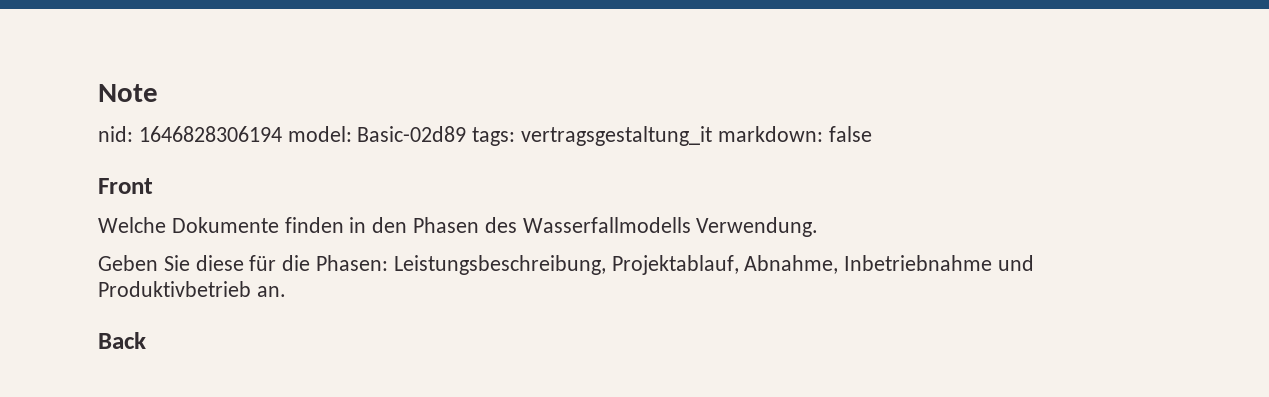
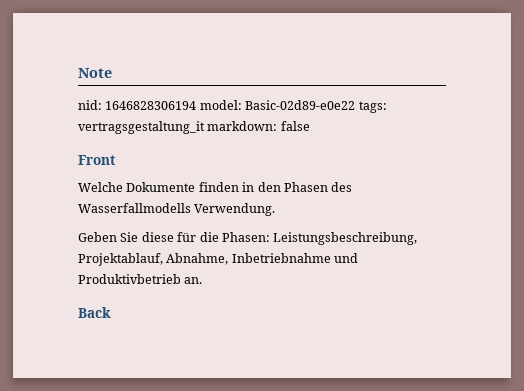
- nid: 1646828306194 model: Basic-02d89 tags: vertragsgestaltung_it markdown: false
+ nid: 1646828306194 model: Basic-02d89-e0e22 tags: vertragsgestaltung_it markdown: false

